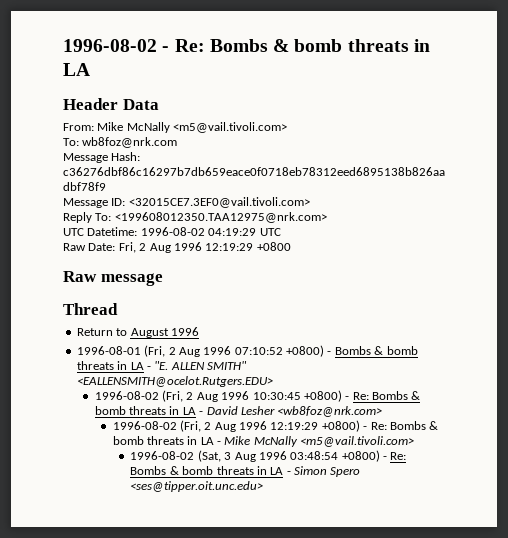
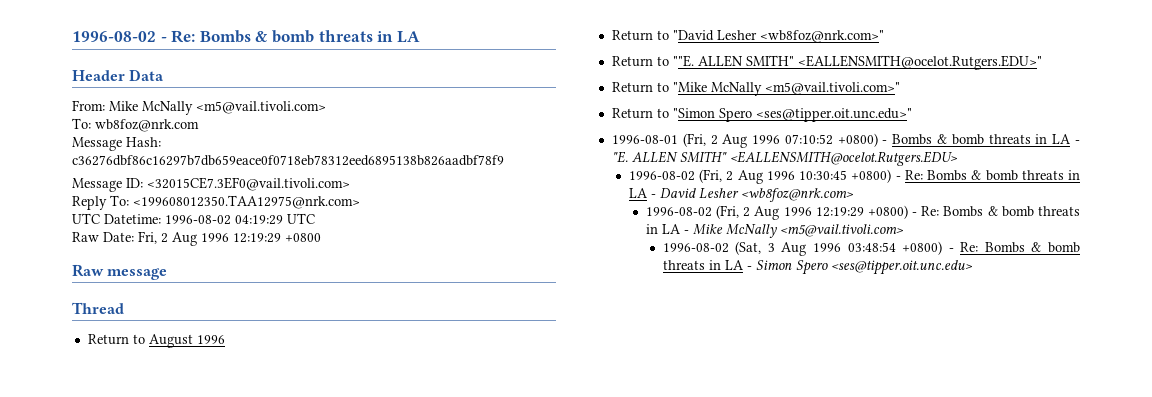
+ Return to "David Lesher <wb8foz@nrk.com>"
+ Return to ""E. ALLEN SMITH" <EALLENSMITH@ocelot.Rutgers.EDU>"
+ Return to "Mike McNally <m5@vail.tivoli.com>"
+ Return to "Simon Spero <ses@tipper.oit.unc.edu>"

